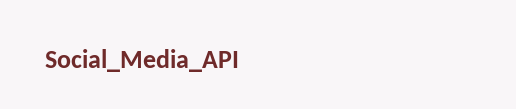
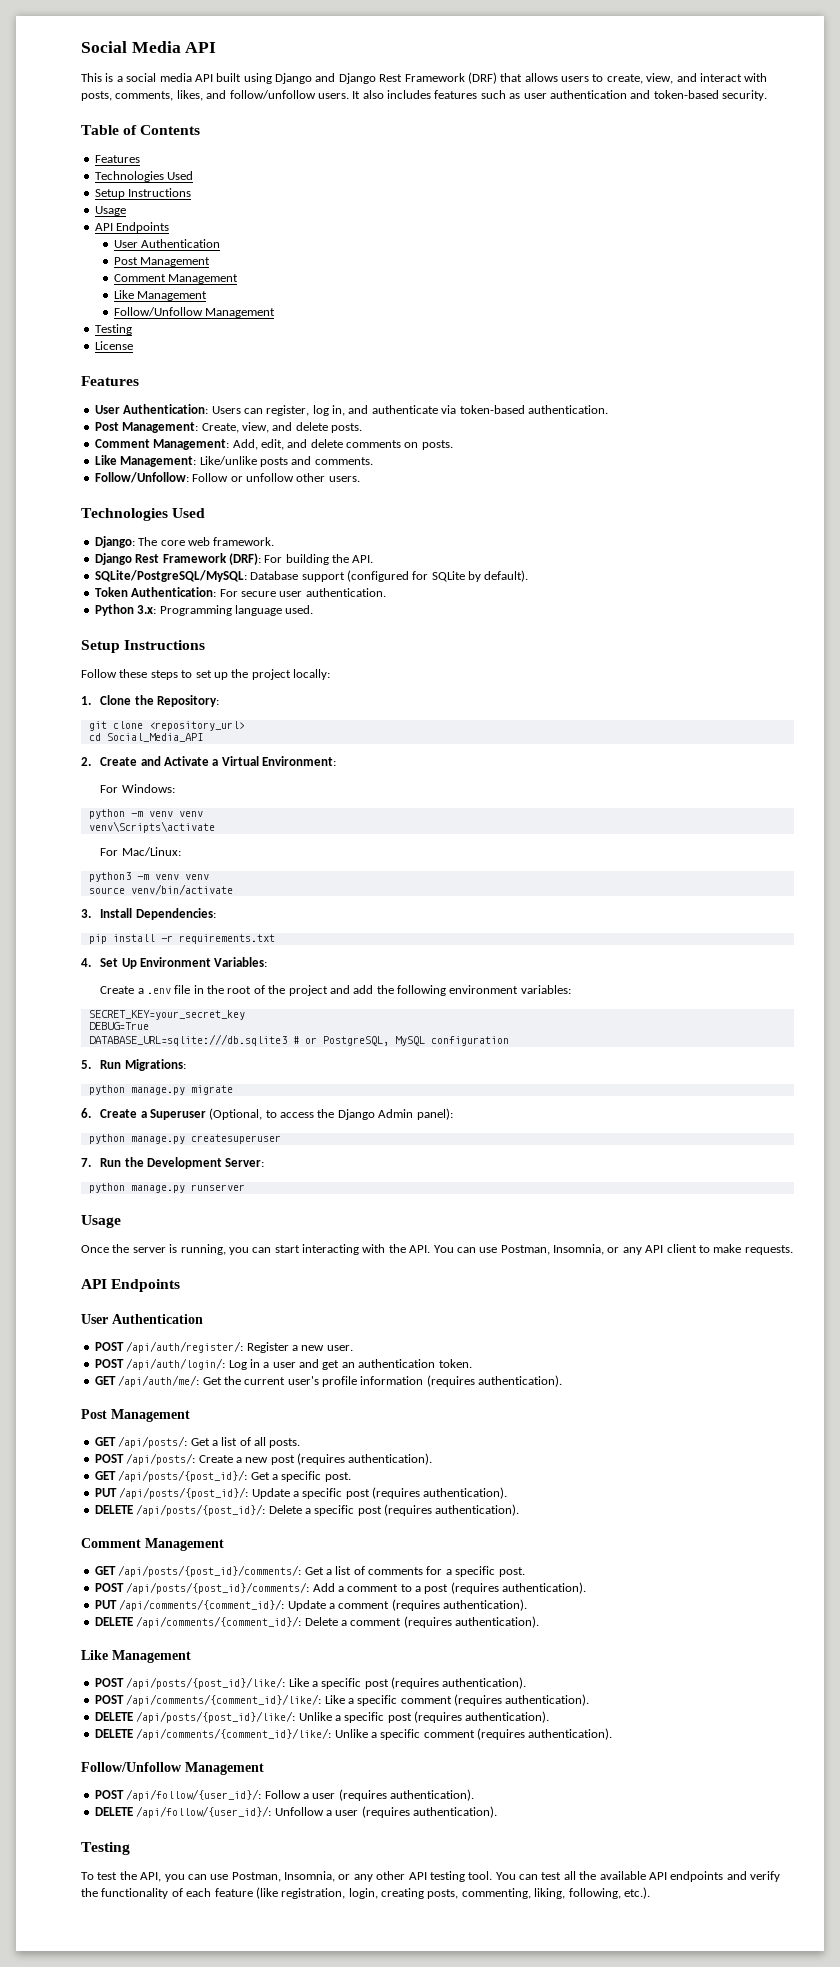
- Social_Media_API
+ Social Media API
+ This is a social media API built using Django and Django Rest Framework (DRF) that allows users to create, view, and interact with posts, comments, likes, and follow/unfollow users. It also includes features such as user authentication and token-based security.
+ Table of Contents
+ Features
+ Technologies Used
+ Setup Instructions
+ Usage
+ API Endpoints
+ User Authentication
+ Post Management
+ Comment Management
+ Like Management
+ Follow/Unfollow Management
+ Testing
+ License
+ Features
+ User Authentication: Users can register, log in, and authenticate via token-based authentication.
+ Post Management: Create, view, and delete posts.
+ Comment Management: Add, edit, and delete comments on posts.
+ Like Management: Like/unlike posts and comments.
+ Follow/Unfollow: Follow or unfollow other users.
+ Technologies Used
+ Django: The core web framework.
+ Django Rest Framework (DRF): For building the API.
+ SQLite/PostgreSQL/MySQL: Database support (configured for SQLite by default).
+ Token Authentication: For secure user authentication.
+ Python 3.x: Programming language used.
+ Setup Instructions
+ Follow these steps to set up the project locally:
+ 1. Clone the Repository:
+ git clone <repository_url>
+ cd Social_Media_API
+ 2. Create and Activate a Virtual Environment:
+ For Windows:
+ python -m venv venv
+ venv\Scripts\activate
+ For Mac/Linux:
+ python3 -m venv venv
+ source venv/bin/activate
+ 3. Install Dependencies:
+ pip install -r requirements.txt
+ 4. Set Up Environment Variables:
+ Create a .env file in the root of the project and add the following environment variables:
+ SECRET_KEY=your_secret_key
+ DEBUG=True
+ DATABASE_URL=sqlite:///db.sqlite3 # or PostgreSQL, MySQL configuration
+ 5. Run Migrations:
+ python manage.py migrate
+ 6. Create a Superuser (Optional, to access the Django Admin panel):
+ python manage.py createsuperuser
+ 7. Run the Development Server:
+ python manage.py runserver
+ Usage
+ Once the server is running, you can start interacting with the API. You can use Postman, Insomnia, or any API client to make requests.
+ API Endpoints
+ User Authentication
+ POST /api/auth/register/: Register a new user.
+ POST /api/auth/login/: Log in a user and get an authentication token.
+ GET /api/auth/me/: Get the current user's profile information (requires authentication).
+ Post Management
+ GET /api/posts/: Get a list of all posts.
+ POST /api/posts/: Create a new post (requires authentication).
+ GET /api/posts/{post_id}/: Get a specific post.
+ PUT /api/posts/{post_id}/: Update a specific post (requires authentication).
+ DELETE /api/posts/{post_id}/: Delete a specific post (requires authentication).
+ Comment Management
+ GET /api/posts/{post_id}/comments/: Get a list of comments for a specific post.
+ POST /api/posts/{post_id}/comments/: Add a comment to a post (requires authentication).
+ PUT /api/comments/{comment_id}/: Update a comment (requires authentication).
+ DELETE /api/comments/{comment_id}/: Delete a comment (requires authentication).
+ Like Management
+ POST /api/posts/{post_id}/like/: Like a specific post (requires authentication).
+ POST /api/comments/{comment_id}/like/: Like a specific comment (requires authentication).
+ DELETE /api/posts/{post_id}/like/: Unlike a specific post (requires authentication).
+ DELETE /api/comments/{comment_id}/like/: Unlike a specific comment (requires authentication).
+ Follow/Unfollow Management
+ POST /api/follow/{user_id}/: Follow a user (requires authentication).
+ DELETE /api/follow/{user_id}/: Unfollow a user (requires authentication).
+ Testing
+ To test the API, you can use Postman, Insomnia, or any other API testing tool. You can test all the available API endpoints and verify the functionality of each feature (like registration, login, creating posts, commenting, liking, following, etc.).

